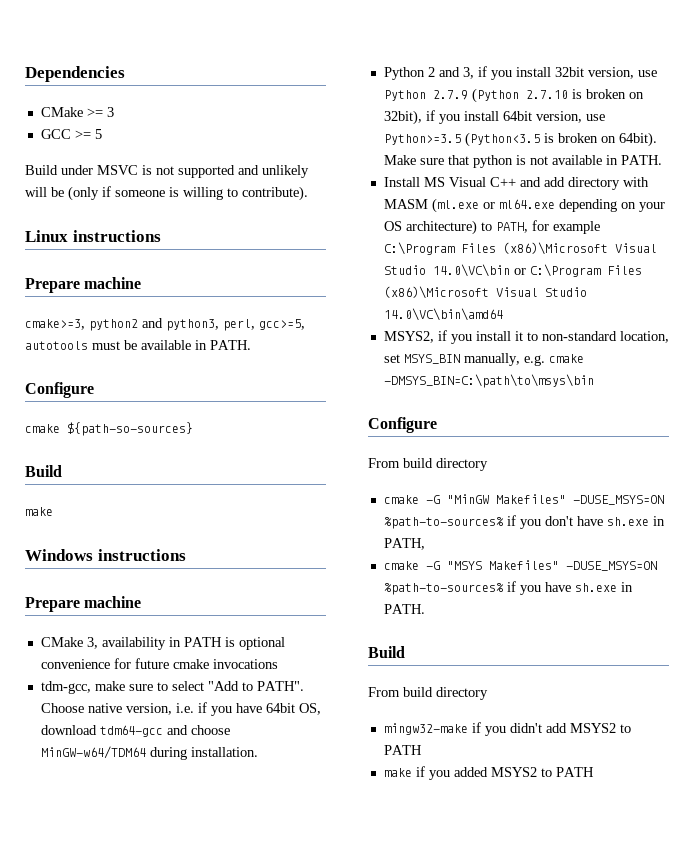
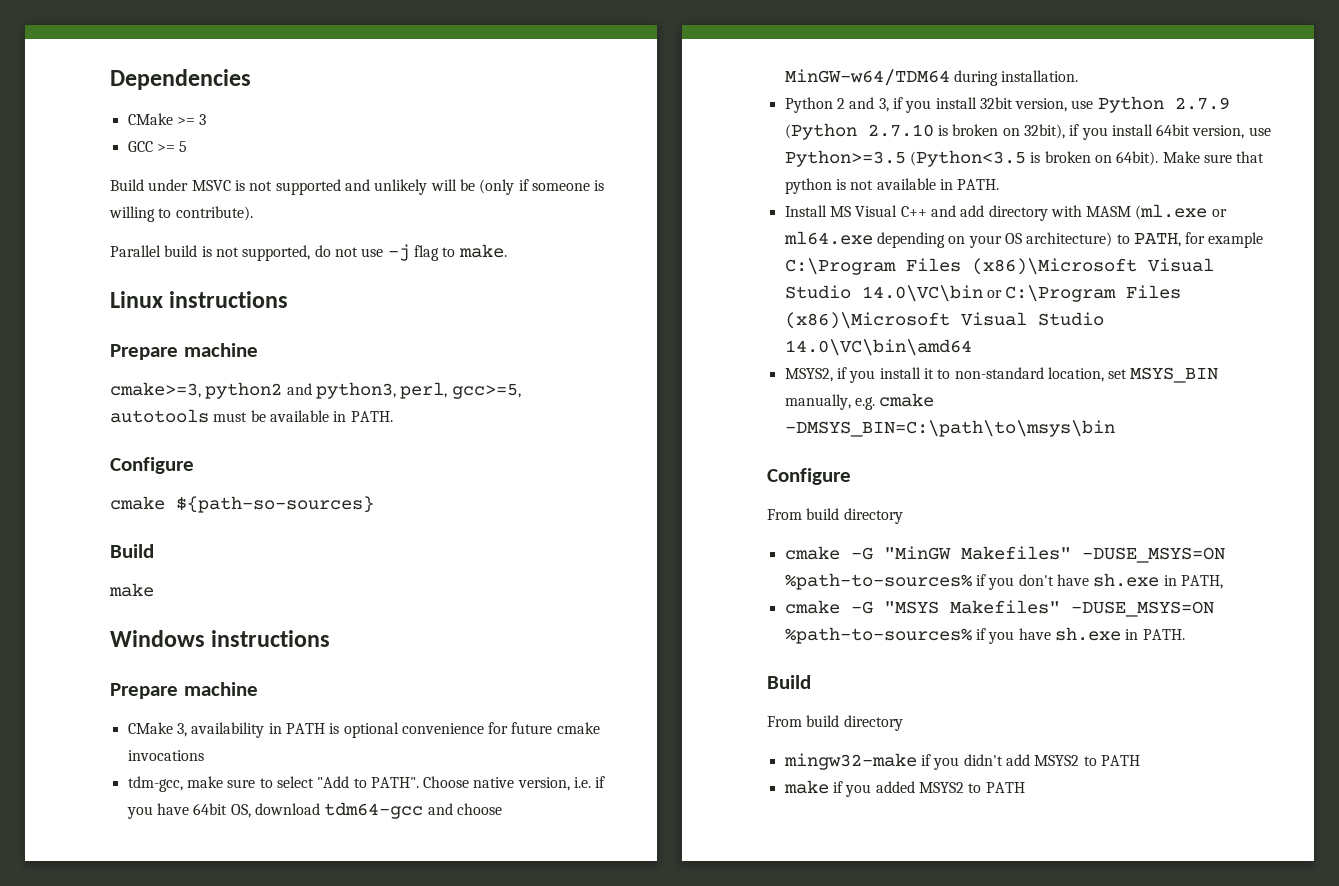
+ Parallel build is not supported, do not use -j flag to make.

